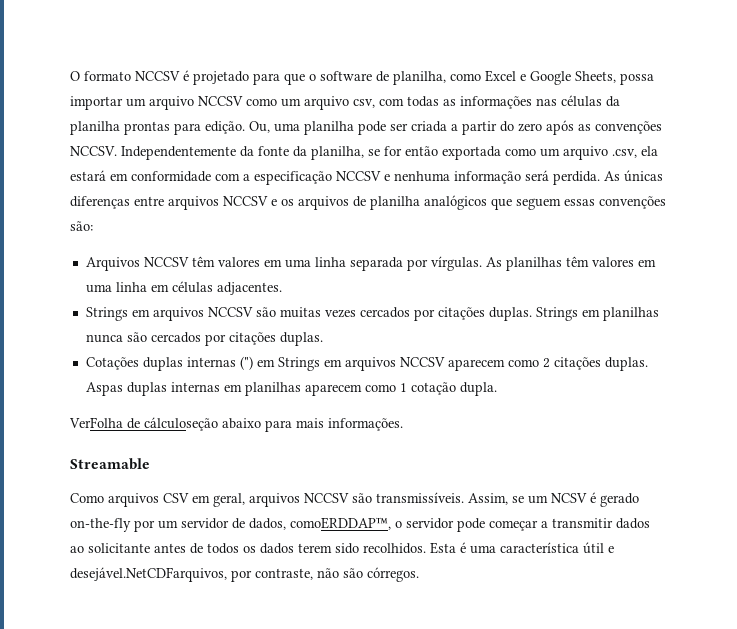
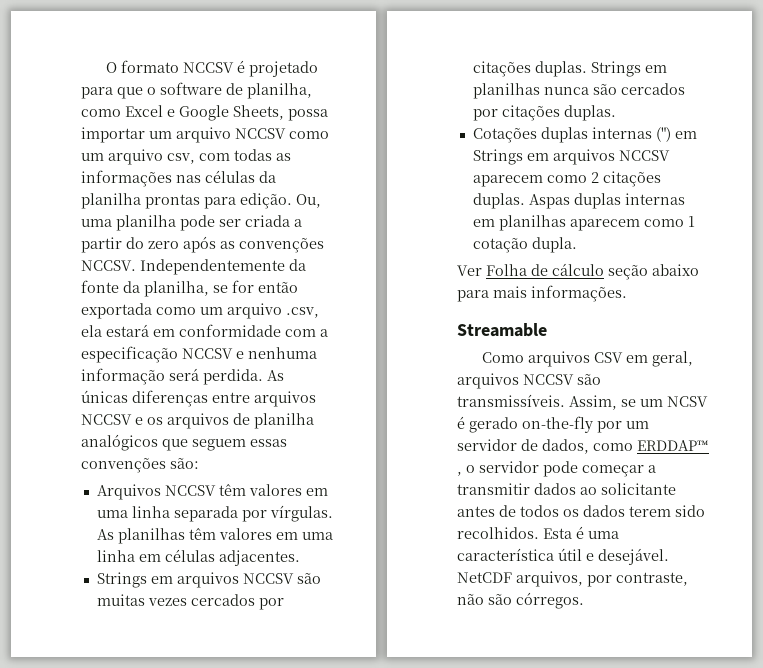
- VerFolha de cálculoseção abaixo para mais informações.
+ Ver Folha de cálculo seção abaixo para mais informações.
- Assim, se um NCSV é gerado on-the-fly por um servidor de dados, comoERDDAP™, o servidor pode começar a transmitir dados ao solicitante antes de todos os dados terem sido recolhidos.
+ Assim, se um NCSV é gerado on-the-fly por um servidor de dados, como ERDDAP™ , o servidor pode começar a transmitir dados ao solicitante antes de todos os dados terem sido recolhidos.
- Esta é uma característica útil e desejável.NetCDFarquivos, por contraste, não são córregos.
+ Esta é uma característica útil e desejável. NetCDF arquivos, por contraste, não são córregos.

